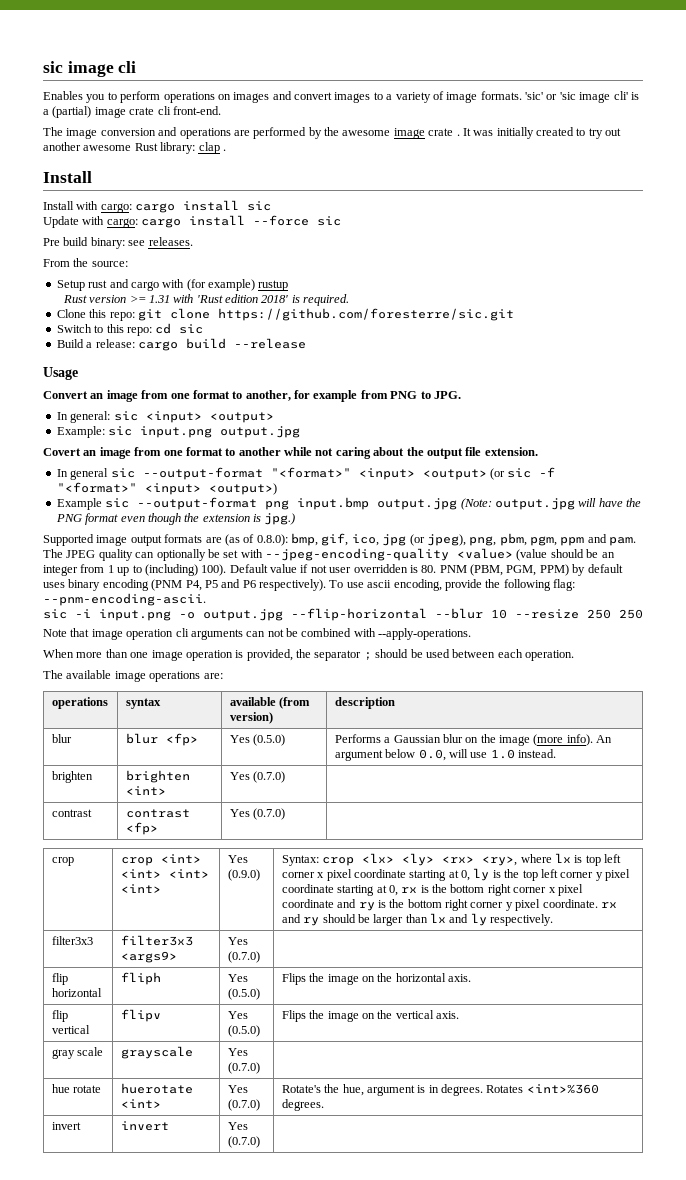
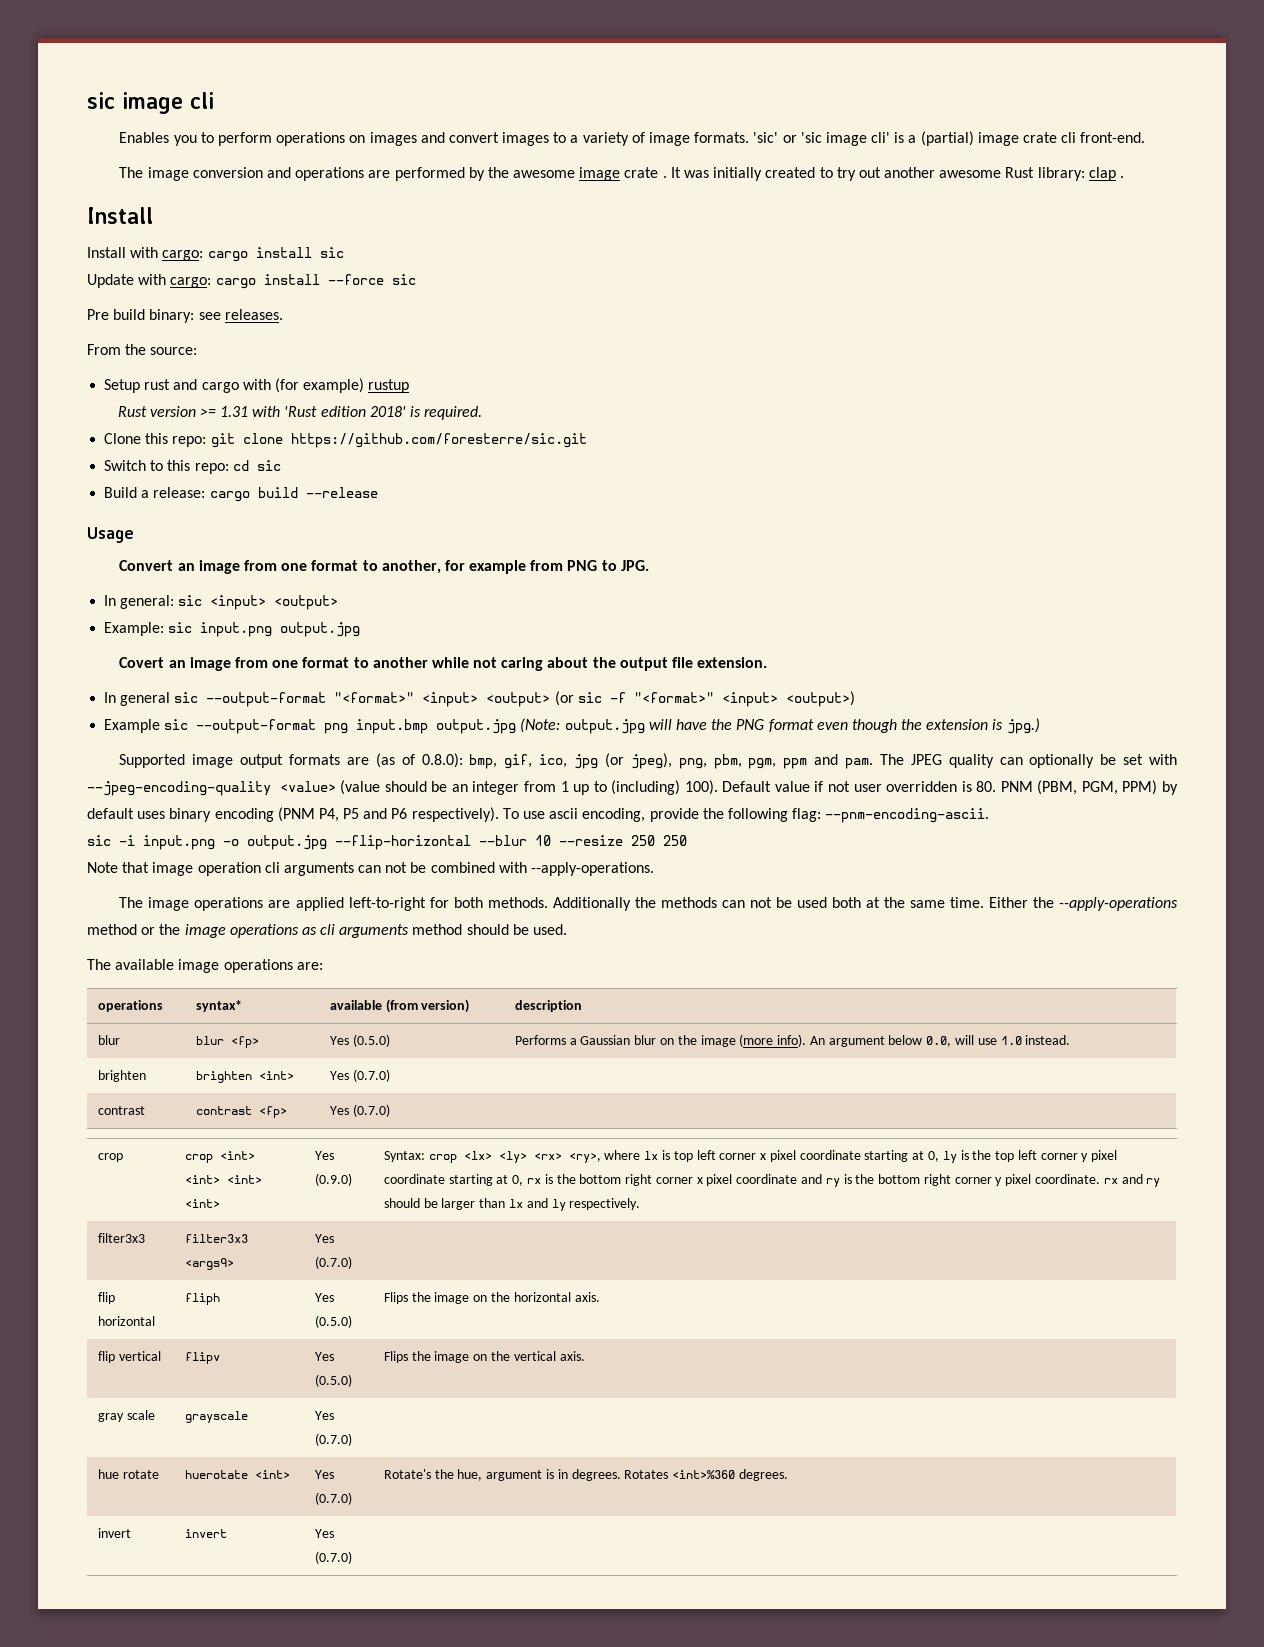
- When more than one image operation is provided, the separator ; should be used between each operation.
+ The image operations are applied left-to-right for both methods. Additionally the methods can not be used both at the same time. Either the --apply-operations method or the image operations as cli arguments method should be used.
- operations | syntax | available (from version) | description
+ operations | syntax* | available (from version) | description

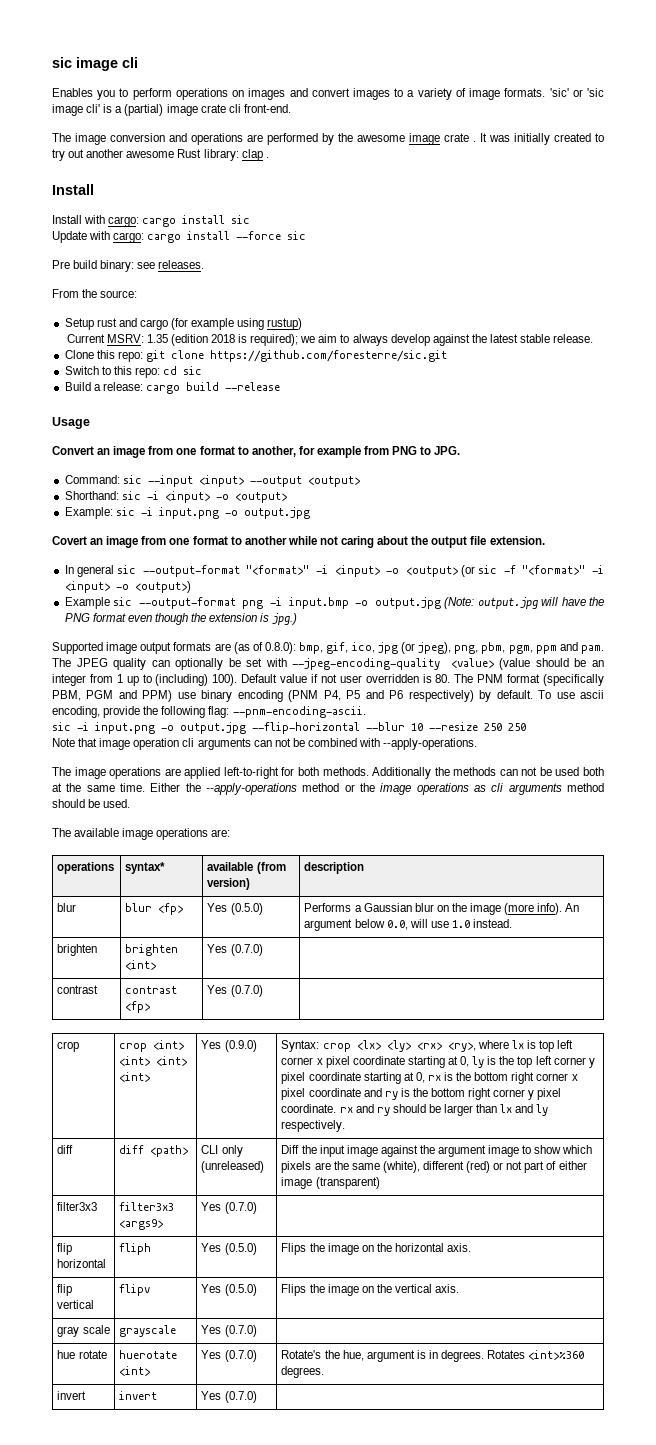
- Setup rust and cargo with (for example) rustup
- Rust version >= 1.31 with 'Rust edition 2018' is required.
+ Setup rust and cargo (for example using rustup)
+ Current MSRV: 1.35 (edition 2018 is required); we aim to always develop against the latest stable release.
- In general: sic <input> <output>
+ Command: sic --input <input> --output <output>
+ Shorthand: sic -i <input> -o <output>
- Example: sic input.png output.jpg
+ Example: sic -i input.png -o output.jpg
- In general sic --output-format "<format>" <input> <output> (or sic -f "<format>" <input> <output>)
+ In general sic --output-format "<format>" -i <input> -o <output> (or sic -f "<format>" -i <input> -o <output>)
- Example sic --output-format png input.bmp output.jpg (Note: output.jpg will have the PNG format even though the extension is jpg.)
+ Example sic --output-format png -i input.bmp -o output.jpg (Note: output.jpg will have the PNG format even though the extension is jpg.)
- Default value if not user overridden is 80. PNM (PBM, PGM, PPM) by default uses binary encoding (PNM P4, P5 and P6 respectively).
+ Default value if not user overridden is 80. The PNM format (specifically PBM, PGM and PPM) use binary encoding (PNM P4, P5 and P6 respectively) by default.
+ diff | diff <path> | CLI only (unreleased) | Diff the input image against the argument image to show which pixels are the same (white), different (red) or not part of either image (transparent)

